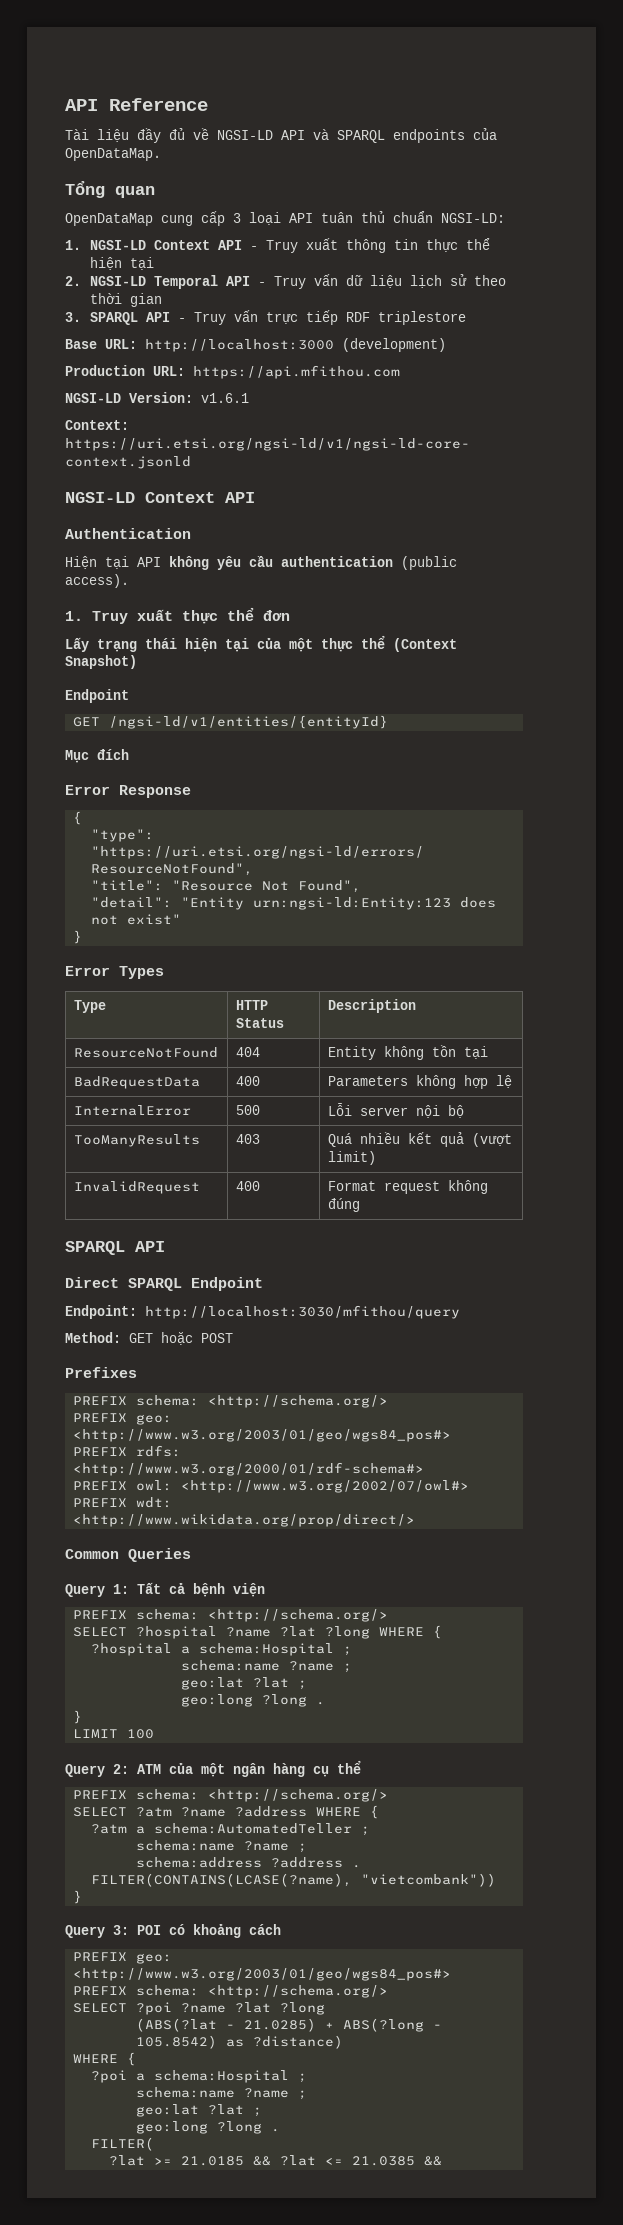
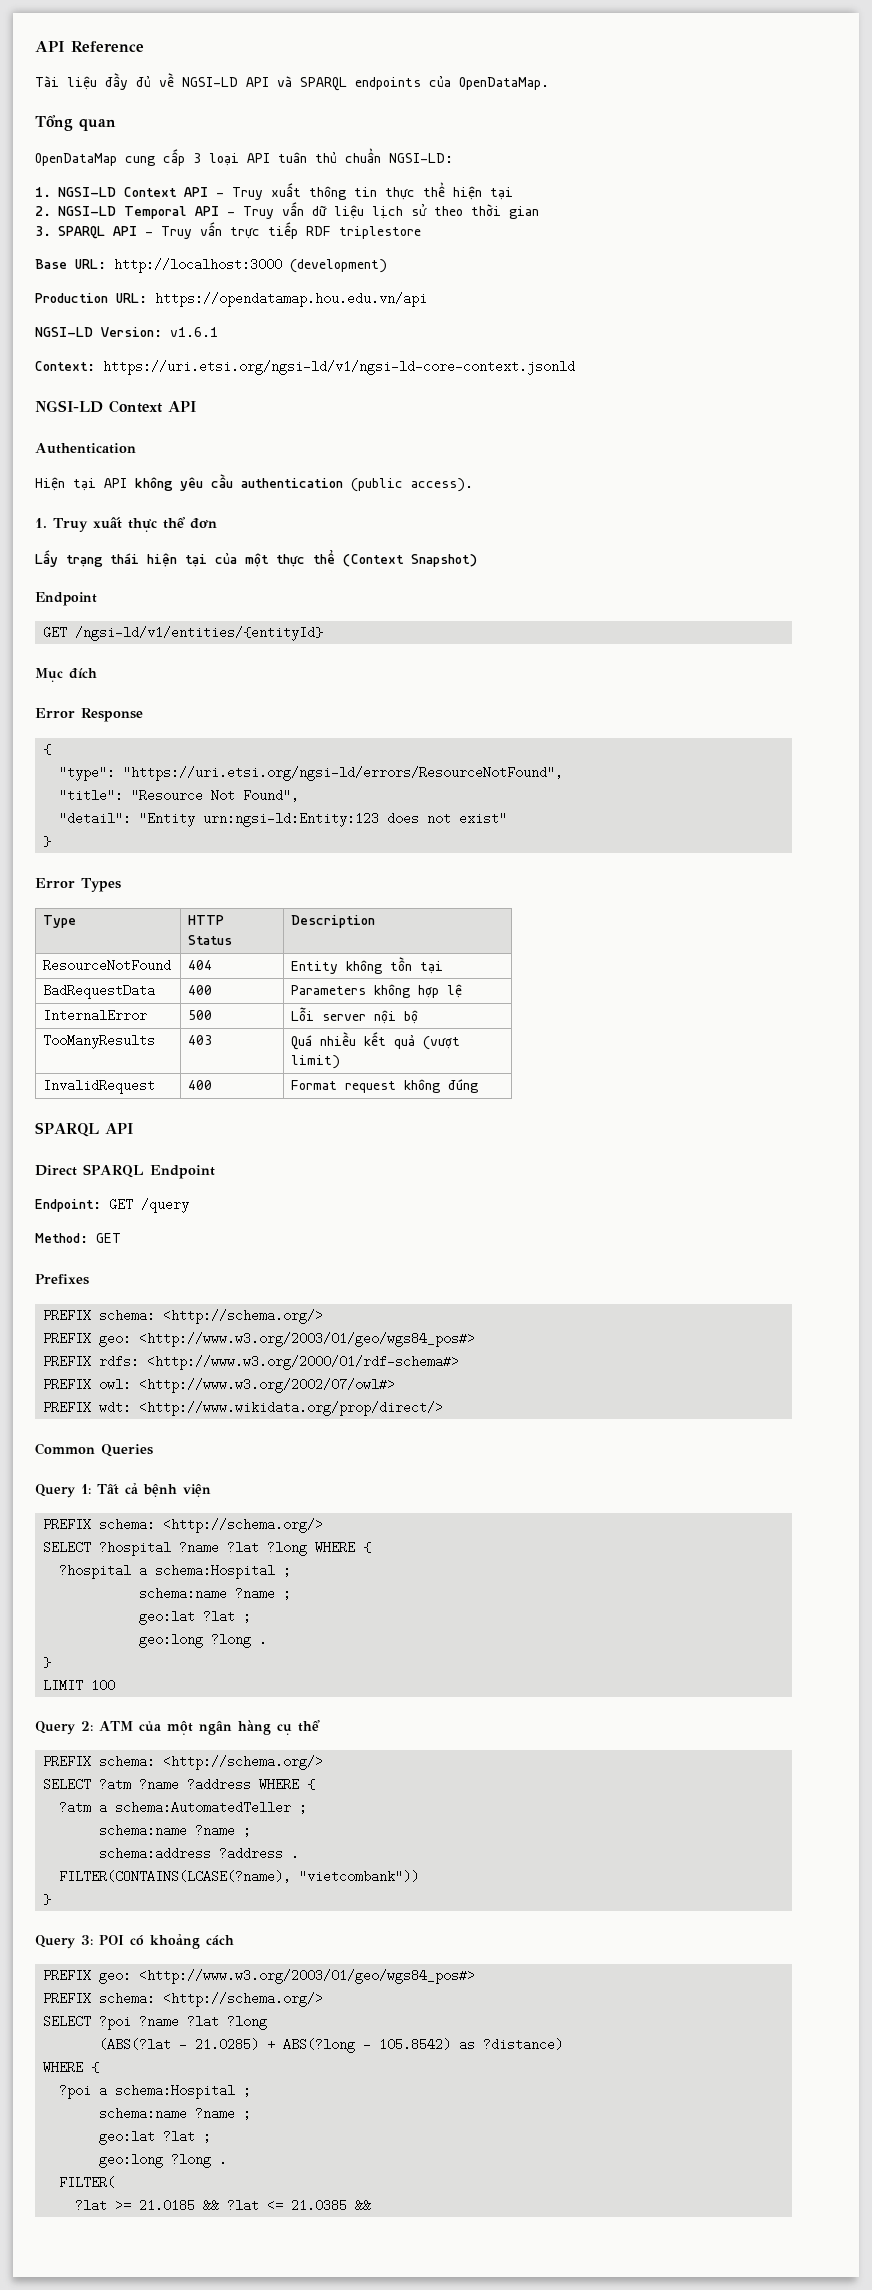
- Production URL: https://api.mfithou.com
+ Production URL: https://opendatamap.hou.edu.vn/api
- Endpoint: http://localhost:3030/mfithou/query
+ Endpoint: GET /query
- Method: GET hoặc POST
+ Method: GET

